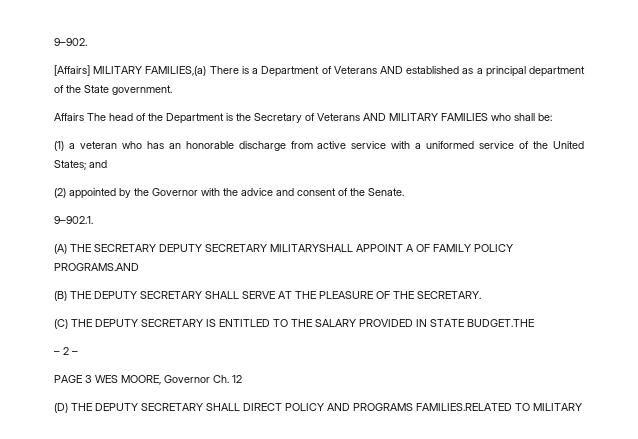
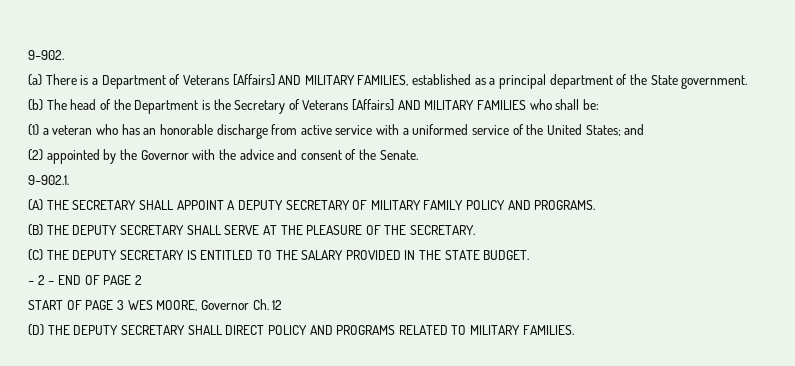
- [Affairs] MILITARY FAMILIES,(a) There is a Department of Veterans AND established as a principal department of the State government.
+ (a) There is a Department of Veterans [Affairs] AND MILITARY FAMILIES, established as a principal department of the State government.
- Affairs The head of the Department is the Secretary of Veterans AND MILITARY FAMILIES who shall be:
+ (b) The head of the Department is the Secretary of Veterans [Affairs] AND MILITARY FAMILIES who shall be:
- (A) THE SECRETARY DEPUTY SECRETARY MILITARYSHALL APPOINT A OF FAMILY POLICY PROGRAMS.AND
+ (A) THE SECRETARY SHALL APPOINT A DEPUTY SECRETARY OF MILITARY FAMILY POLICY AND PROGRAMS.
- (C) THE DEPUTY SECRETARY IS ENTITLED TO THE SALARY PROVIDED IN STATE BUDGET.THE
+ (C) THE DEPUTY SECRETARY IS ENTITLED TO THE SALARY PROVIDED IN THE STATE BUDGET.
- – 2 –
- PAGE 3 WES MOORE, Governor Ch. 12
+ – 2 – END OF PAGE 2
+ START OF PAGE 3 WES MOORE, Governor Ch. 12
- (D) THE DEPUTY SECRETARY SHALL DIRECT POLICY AND PROGRAMS FAMILIES.RELATED TO MILITARY
+ (D) THE DEPUTY SECRETARY SHALL DIRECT POLICY AND PROGRAMS RELATED TO MILITARY FAMILIES.

